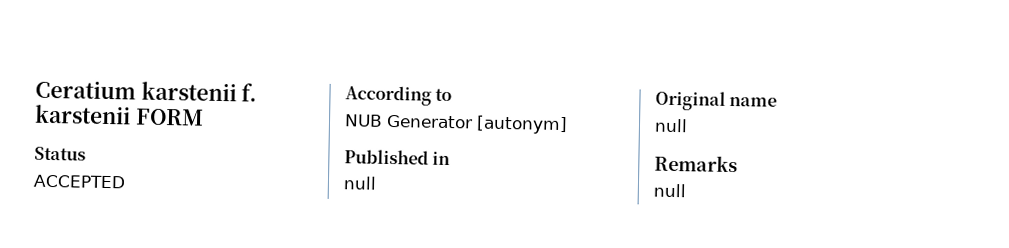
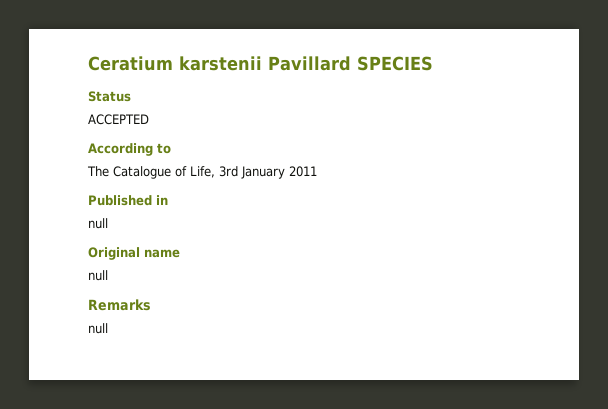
- Ceratium karstenii f. karstenii FORM
+ Ceratium karstenii Pavillard SPECIES
- NUB Generator [autonym]
+ The Catalogue of Life, 3rd January 2011

